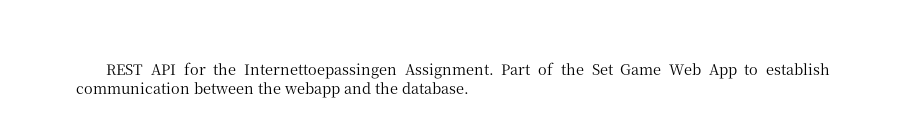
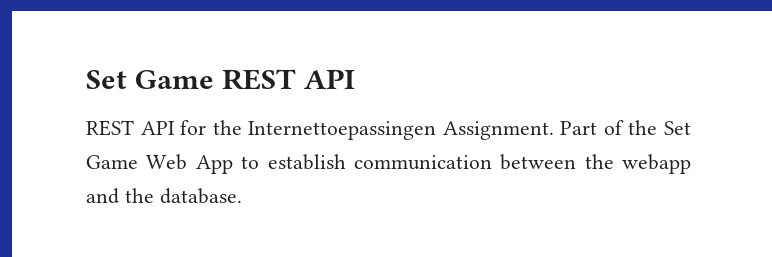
+ Set Game REST API

